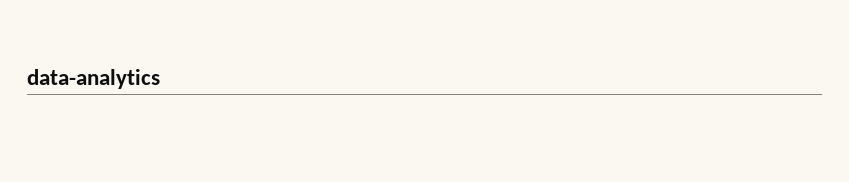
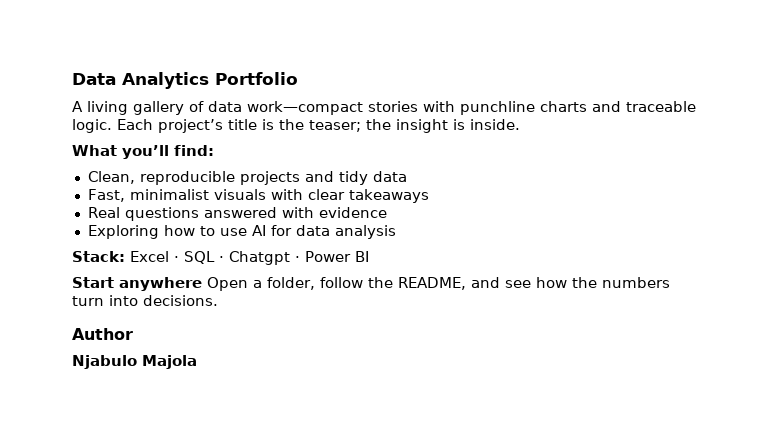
- data-analytics
+ Data Analytics Portfolio
+ A living gallery of data work—compact stories with punchline charts and traceable logic. Each project’s title is the teaser; the insight is inside.
+ What you’ll find:
+ Clean, reproducible projects and tidy data
+ Fast, minimalist visuals with clear takeaways
+ Real questions answered with evidence
+ Exploring how to use AI for data analysis
+ Stack: Excel · SQL · Chatgpt · Power BI
+ Start anywhere Open a folder, follow the README, and see how the numbers turn into decisions.
+ Author
+ Njabulo Majola

